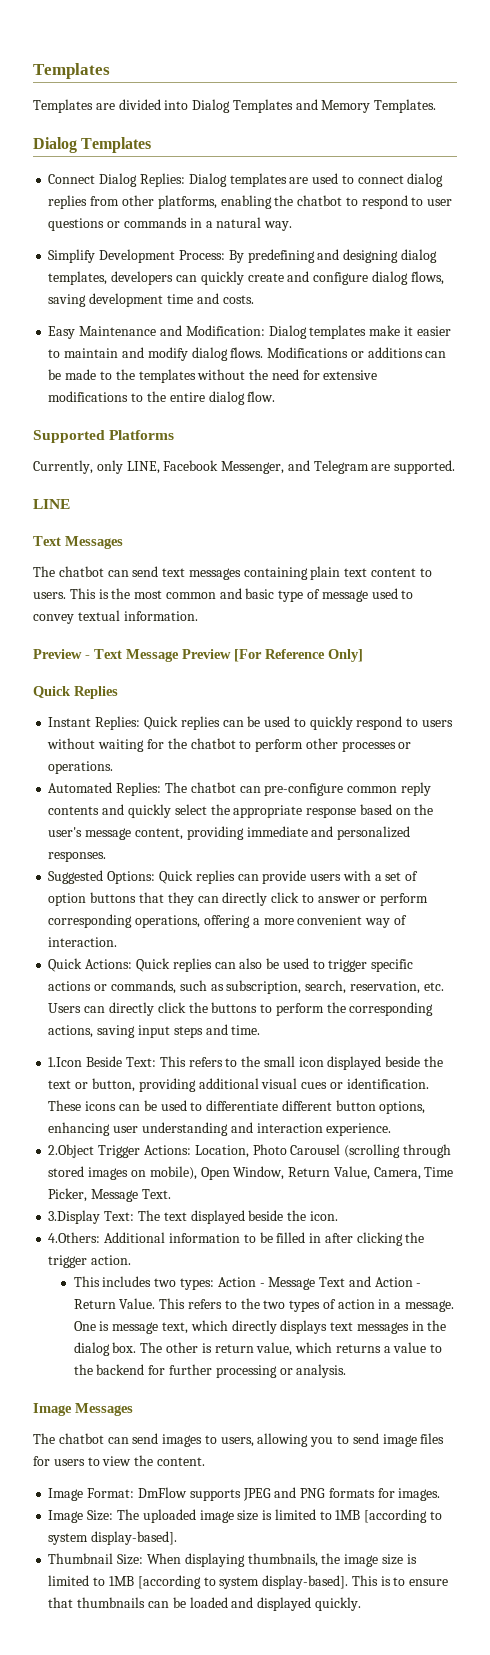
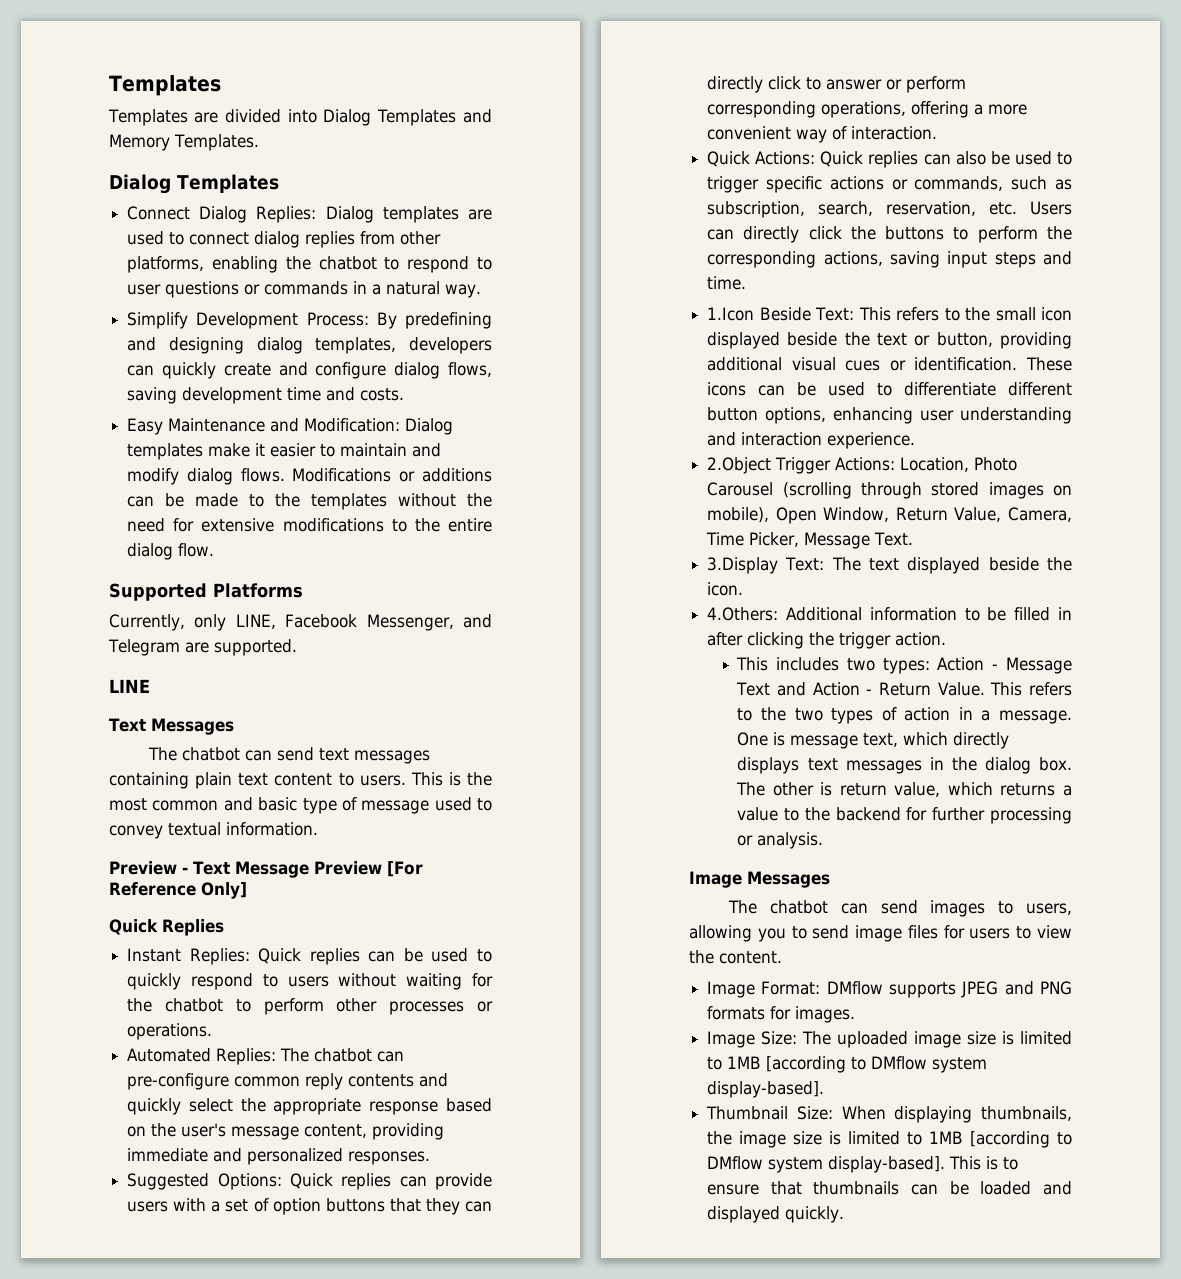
- Image Format: DmFlow supports JPEG and PNG formats for images.
+ Image Format: DMflow supports JPEG and PNG formats for images.
- Image Size: The uploaded image size is limited to 1MB [according to system display-based].
+ Image Size: The uploaded image size is limited to 1MB [according to DMflow system display-based].
- Thumbnail Size: When displaying thumbnails, the image size is limited to 1MB [according to system display-based].
+ Thumbnail Size: When displaying thumbnails, the image size is limited to 1MB [according to DMflow system display-based].

